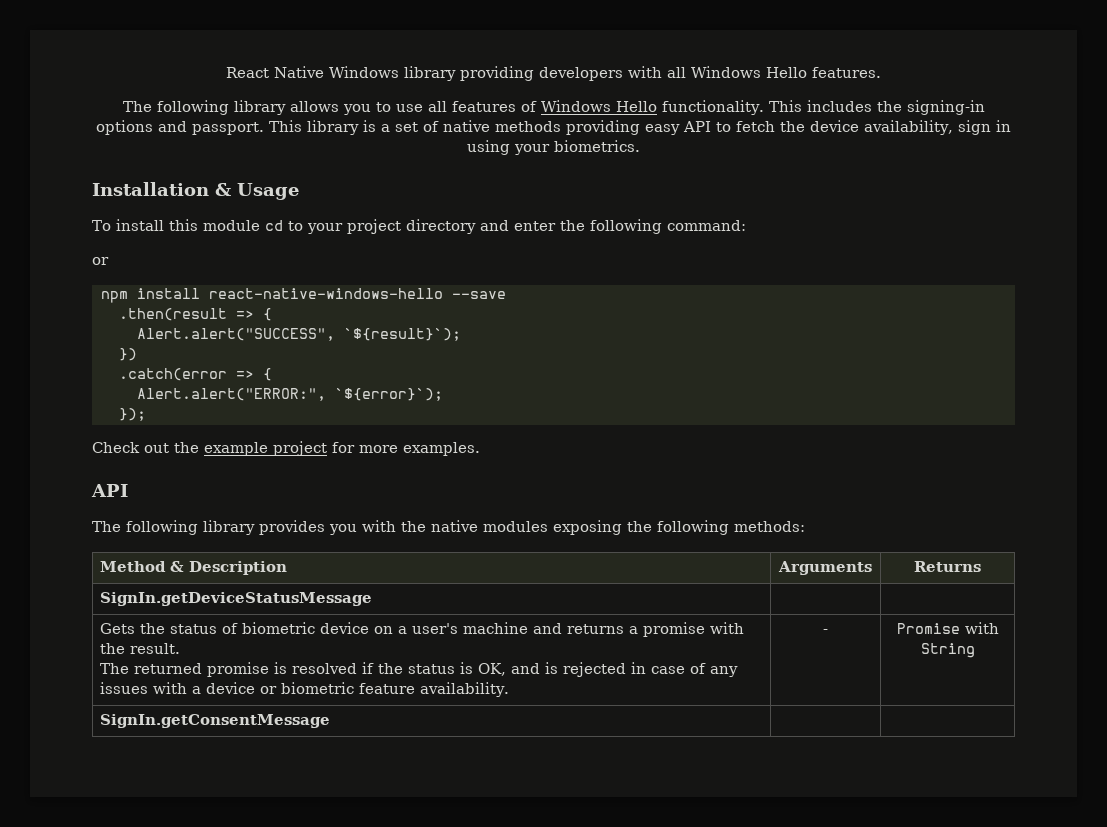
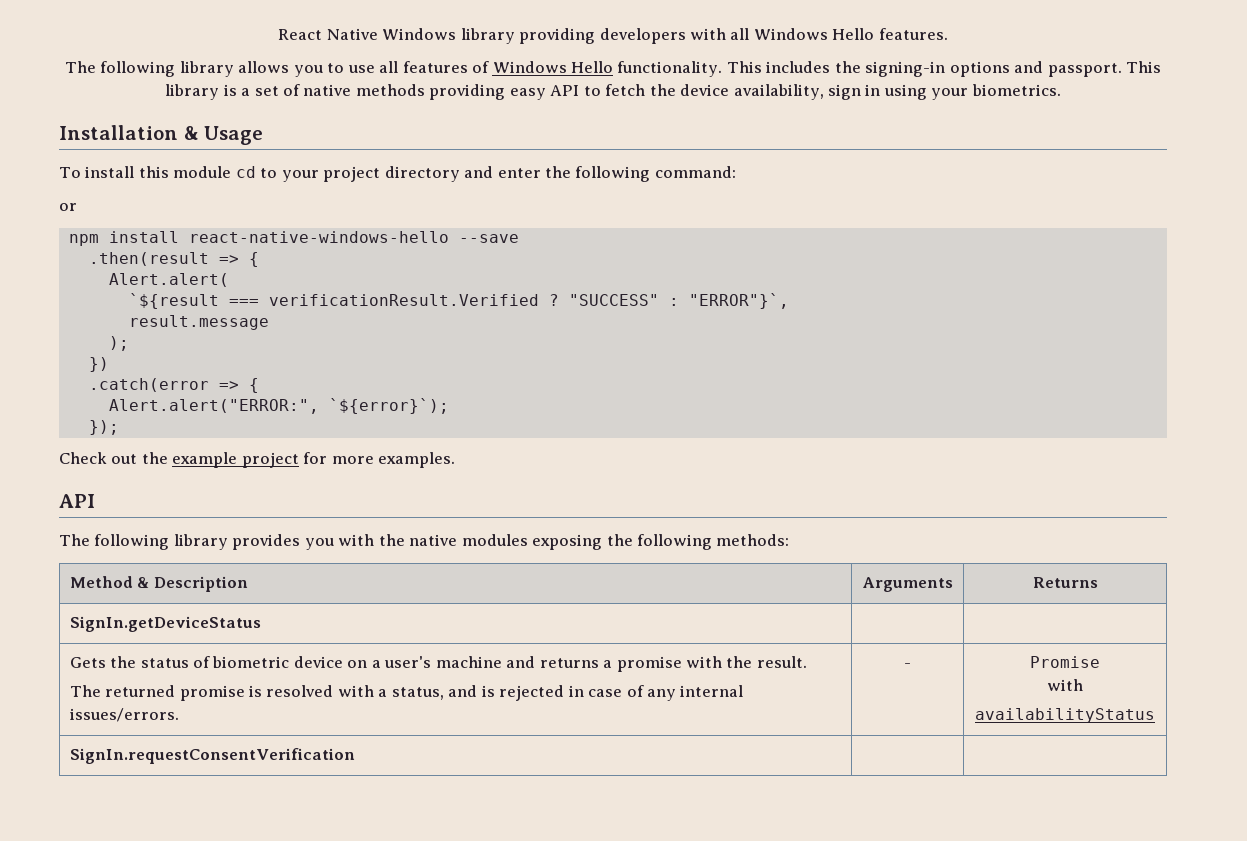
- Alert.alert("SUCCESS", `${result}`);
+ Alert.alert(
+ `${result === verificationResult.Verified ? "SUCCESS" : "ERROR"}`,
+ result.message
+ );
- SignIn.getDeviceStatusMessage | |
+ SignIn.getDeviceStatus | |
- The returned promise is resolved if the status is OK, and is rejected in case of any issues with a device or biometric feature availability.
+ The returned promise is resolved with a status, and is rejected in case of any internal issues/errors.
- Promise with String
- SignIn.getConsentMessage | |
+ Promise
+ with
+ availabilityStatus
+ SignIn.requestConsentVerification | |

